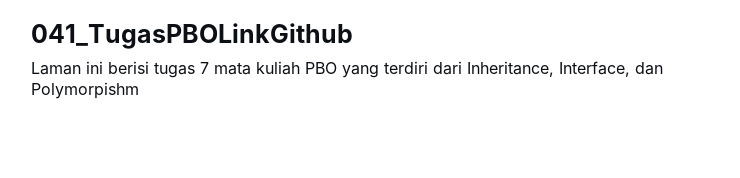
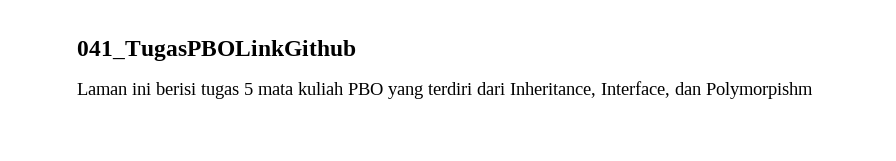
- Laman ini berisi tugas 7 mata kuliah PBO yang terdiri dari Inheritance, Interface, dan Polymorpishm
+ Laman ini berisi tugas 5 mata kuliah PBO yang terdiri dari Inheritance, Interface, dan Polymorpishm

